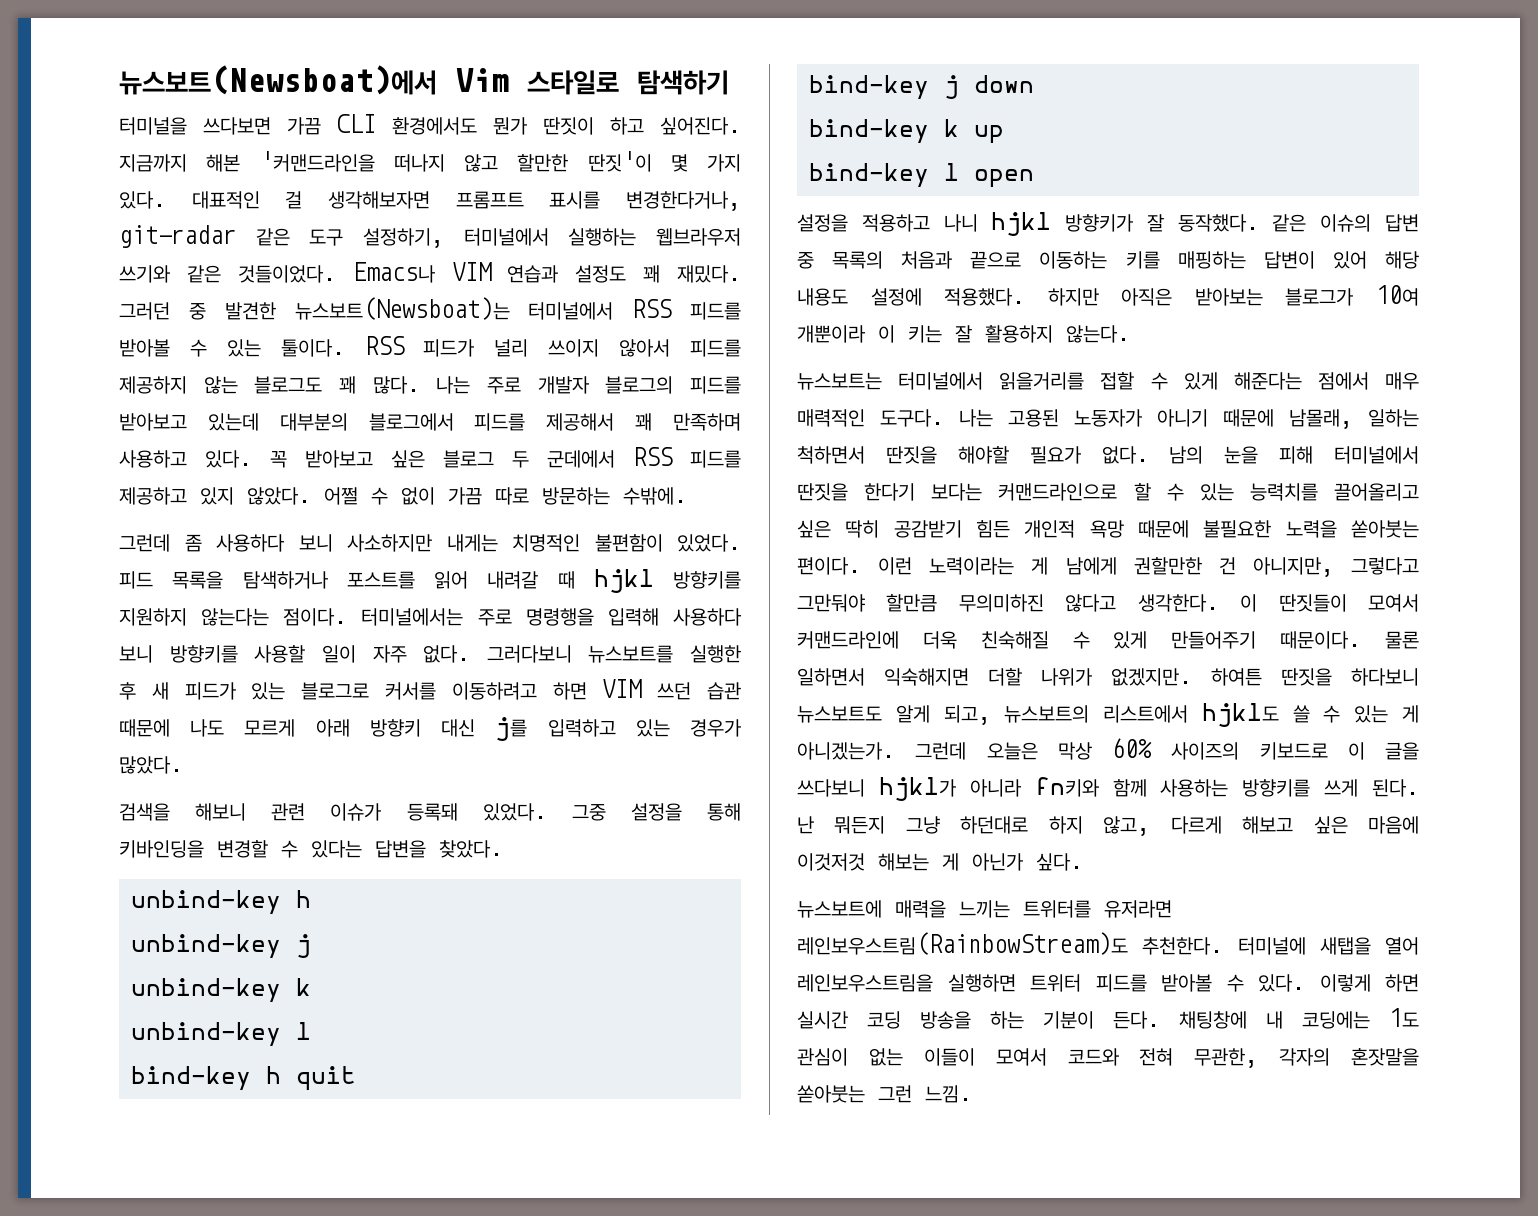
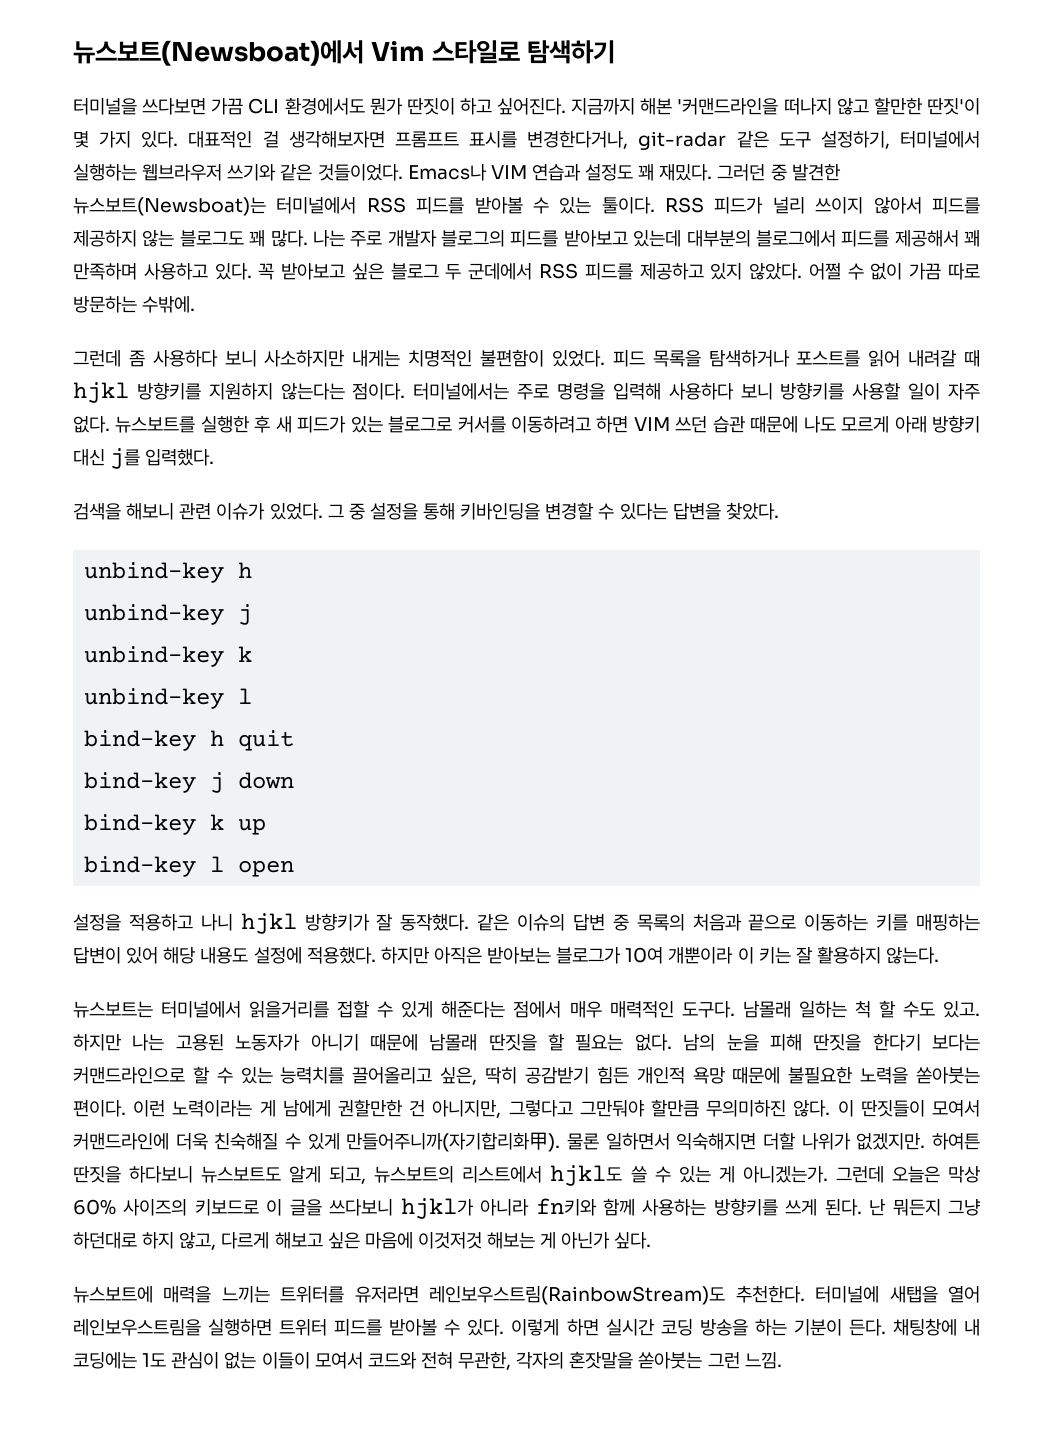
- 터미널에서는 주로 명령행을 입력해 사용하다 보니 방향키를 사용할 일이 자주 없다.
+ 터미널에서는 주로 명령을 입력해 사용하다 보니 방향키를 사용할 일이 자주 없다.
- 그러다보니 뉴스보트를 실행한 후 새 피드가 있는 블로그로 커서를 이동하려고 하면 VIM 쓰던 습관 때문에 나도 모르게 아래 방향키 대신 j를 입력하고 있는 경우가 많았다.
+ 뉴스보트를 실행한 후 새 피드가 있는 블로그로 커서를 이동하려고 하면 VIM 쓰던 습관 때문에 나도 모르게 아래 방향키 대신 j를 입력했다.
- 검색을 해보니 관련 이슈가 등록돼 있었다. 그중 설정을 통해 키바인딩을 변경할 수 있다는 답변을 찾았다.
+ 검색을 해보니 관련 이슈가 있었다. 그 중 설정을 통해 키바인딩을 변경할 수 있다는 답변을 찾았다.
- 나는 고용된 노동자가 아니기 때문에 남몰래, 일하는 척하면서 딴짓을 해야할 필요가 없다.
+ 남몰래 일하는 척 할 수도 있고. 하지만 나는 고용된 노동자가 아니기 때문에 남몰래 딴짓을 할 필요는 없다.
- 남의 눈을 피해 터미널에서 딴짓을 한다기 보다는 커맨드라인으로 할 수 있는 능력치를 끌어올리고 싶은 딱히 공감받기 힘든 개인적 욕망 때문에 불필요한 노력을 쏟아붓는 편이다.
+ 남의 눈을 피해 딴짓을 한다기 보다는 커맨드라인으로 할 수 있는 능력치를 끌어올리고 싶은, 딱히 공감받기 힘든 개인적 욕망 때문에 불필요한 노력을 쏟아붓는 편이다.
- 이런 노력이라는 게 남에게 권할만한 건 아니지만, 그렇다고 그만둬야 할만큼 무의미하진 않다고 생각한다.
+ 이런 노력이라는 게 남에게 권할만한 건 아니지만, 그렇다고 그만둬야 할만큼 무의미하진 않다.
- 이 딴짓들이 모여서 커맨드라인에 더욱 친숙해질 수 있게 만들어주기 때문이다.
+ 이 딴짓들이 모여서 커맨드라인에 더욱 친숙해질 수 있게 만들어주니까(자기합리화甲).

